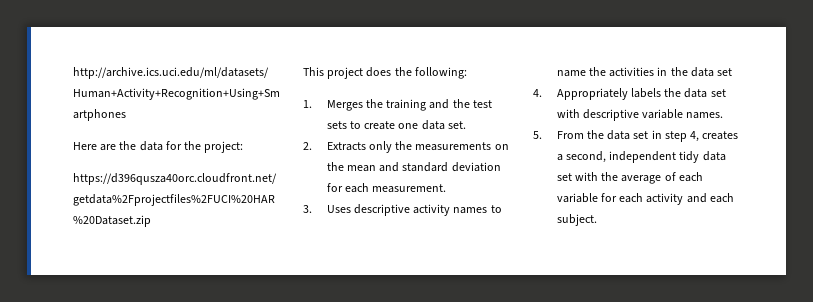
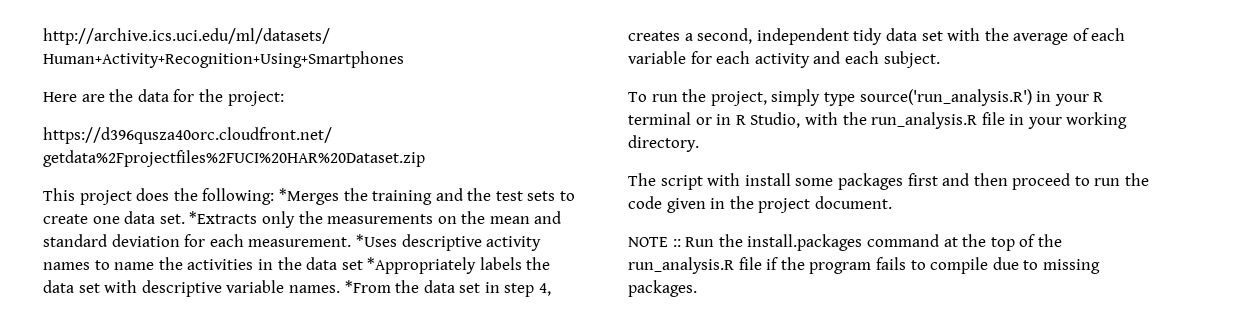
- This project does the following:
- 1. Merges the training and the test sets to create one data set.
- 2. Extracts only the measurements on the mean and standard deviation for each measurement.
- 3. Uses descriptive activity names to name the activities in the data set
- 4. Appropriately labels the data set with descriptive variable names.
- 5. From the data set in step 4, creates a second, independent tidy data set with the average of each variable for each activity and each subject.
+ This project does the following: *Merges the training and the test sets to create one data set. *Extracts only the measurements on the mean and standard deviation for each measurement. *Uses descriptive activity names to name the activities in the data set *Appropriately labels the data set with descriptive variable names. *From the data set in step 4, creates a second, independent tidy data set with the average of each variable for each activity and each subject.
+ To run the project, simply type source('run_analysis.R') in your R terminal or in R Studio, with the run_analysis.R file in your working directory.
+ The script with install some packages first and then proceed to run the code given in the project document.
+ NOTE :: Run the install.packages command at the top of the run_analysis.R file if the program fails to compile due to missing packages.

